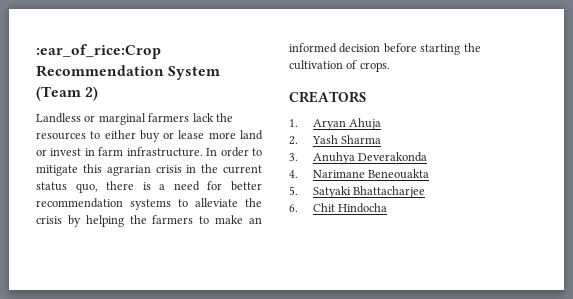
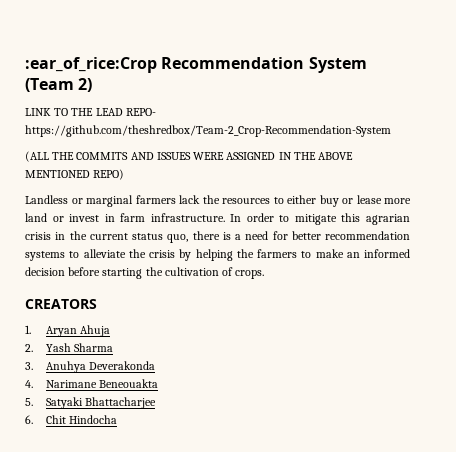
+ LINK TO THE LEAD REPO- https://github.com/theshredbox/Team-2_Crop-Recommendation-System
+ (ALL THE COMMITS AND ISSUES WERE ASSIGNED IN THE ABOVE MENTIONED REPO)

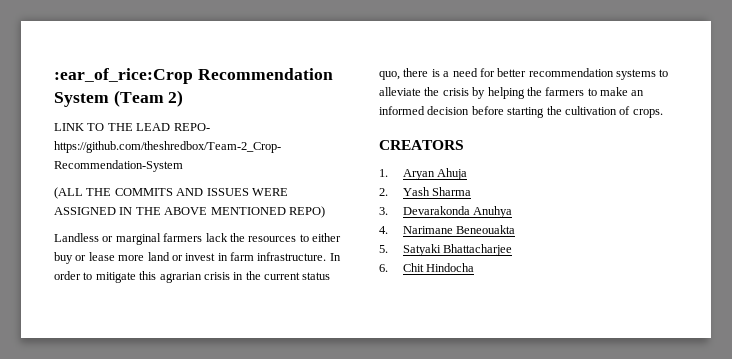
- 3. Anuhya Deverakonda
+ 3. Devarakonda Anuhya

